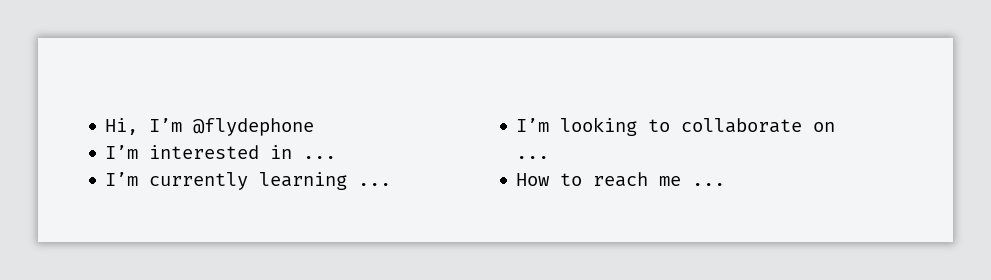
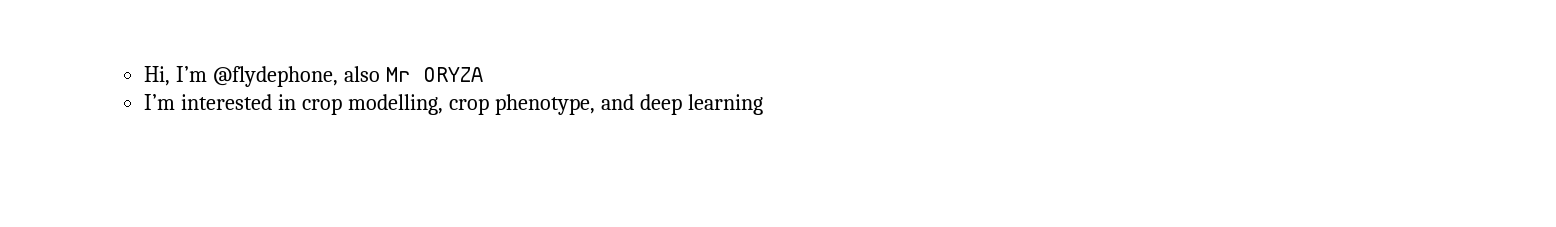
- Hi, I’m @flydephone
+ Hi, I’m @flydephone, also Mr ORYZA
- I’m interested in ...
- I’m currently learning ...
- I’m looking to collaborate on ...
- How to reach me ...
+ I’m interested in crop modelling, crop phenotype, and deep learning

